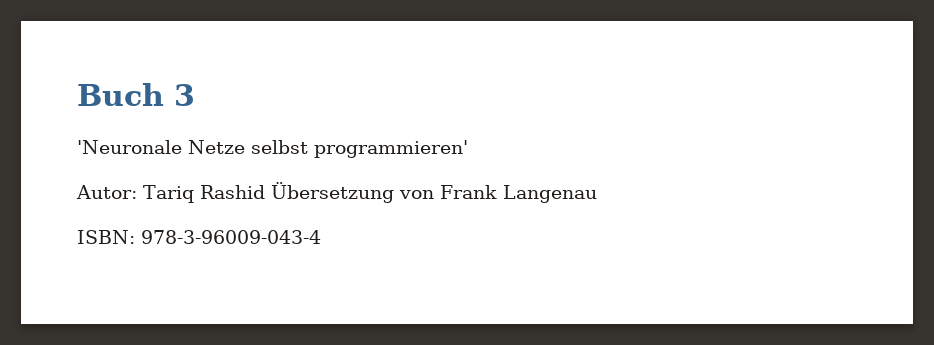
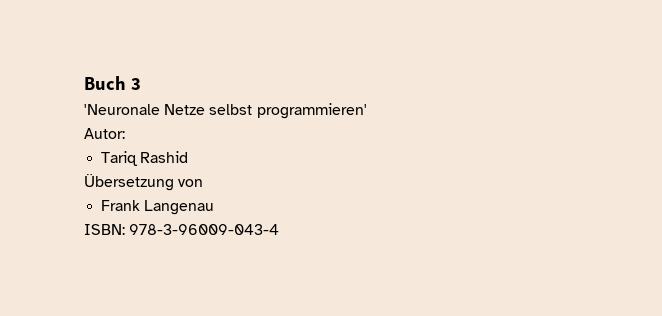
- Autor: Tariq Rashid Übersetzung von Frank Langenau
+ Autor:
+ Tariq Rashid
+ Übersetzung von
+ Frank Langenau

